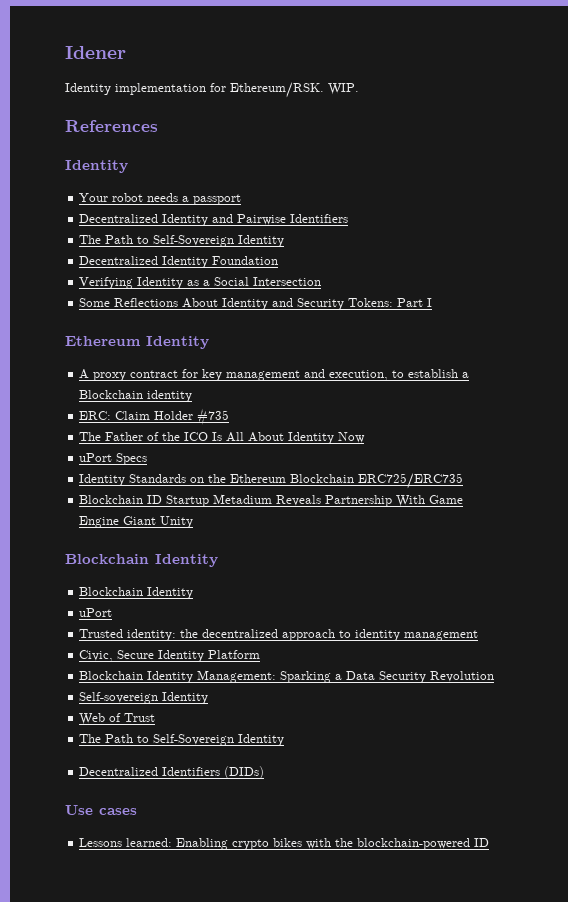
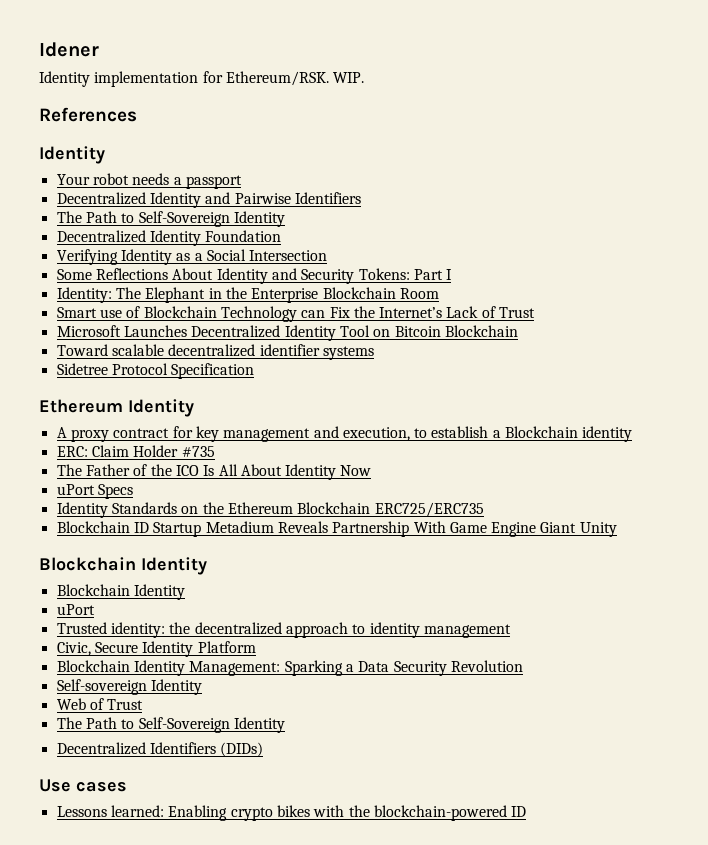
+ Identity: The Elephant in the Enterprise Blockchain Room
+ Smart use of Blockchain Technology can Fix the Internet’s Lack of Trust
+ Microsoft Launches Decentralized Identity Tool on Bitcoin Blockchain
+ Toward scalable decentralized identifier systems
+ Sidetree Protocol Specification

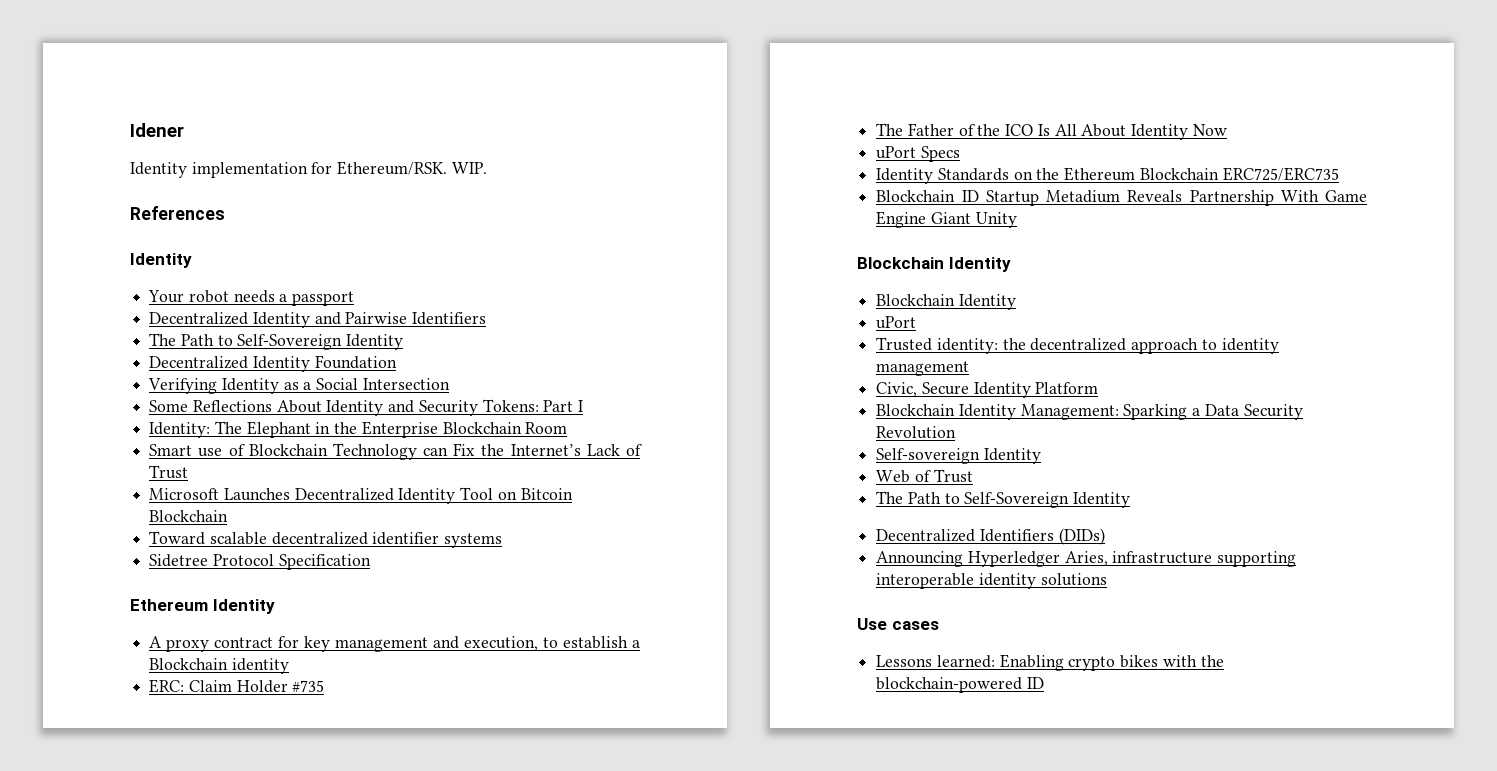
+ Announcing Hyperledger Aries, infrastructure supporting interoperable identity solutions

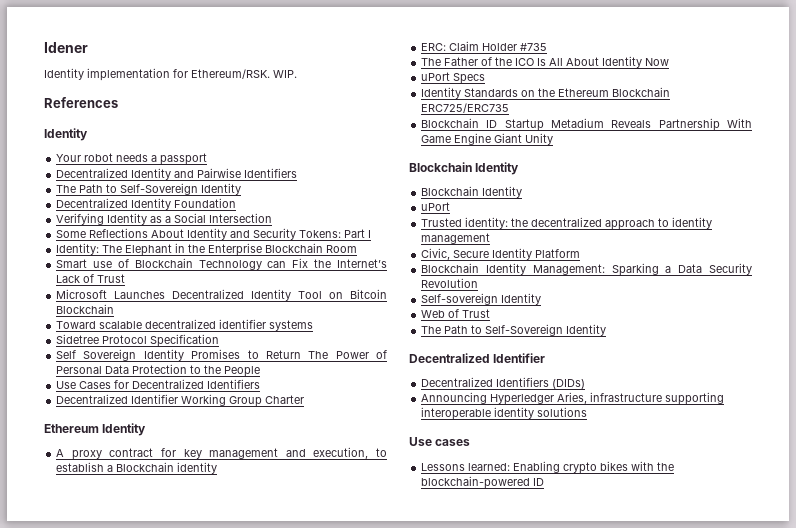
+ Self Sovereign Identity Promises to Return The Power of Personal Data Protection to the People
+ Use Cases for Decentralized Identifiers
+ Decentralized Identifier Working Group Charter
  Web of Trust
  The Path to Self-Sovereign Identity
+ Decentralized Identifier

